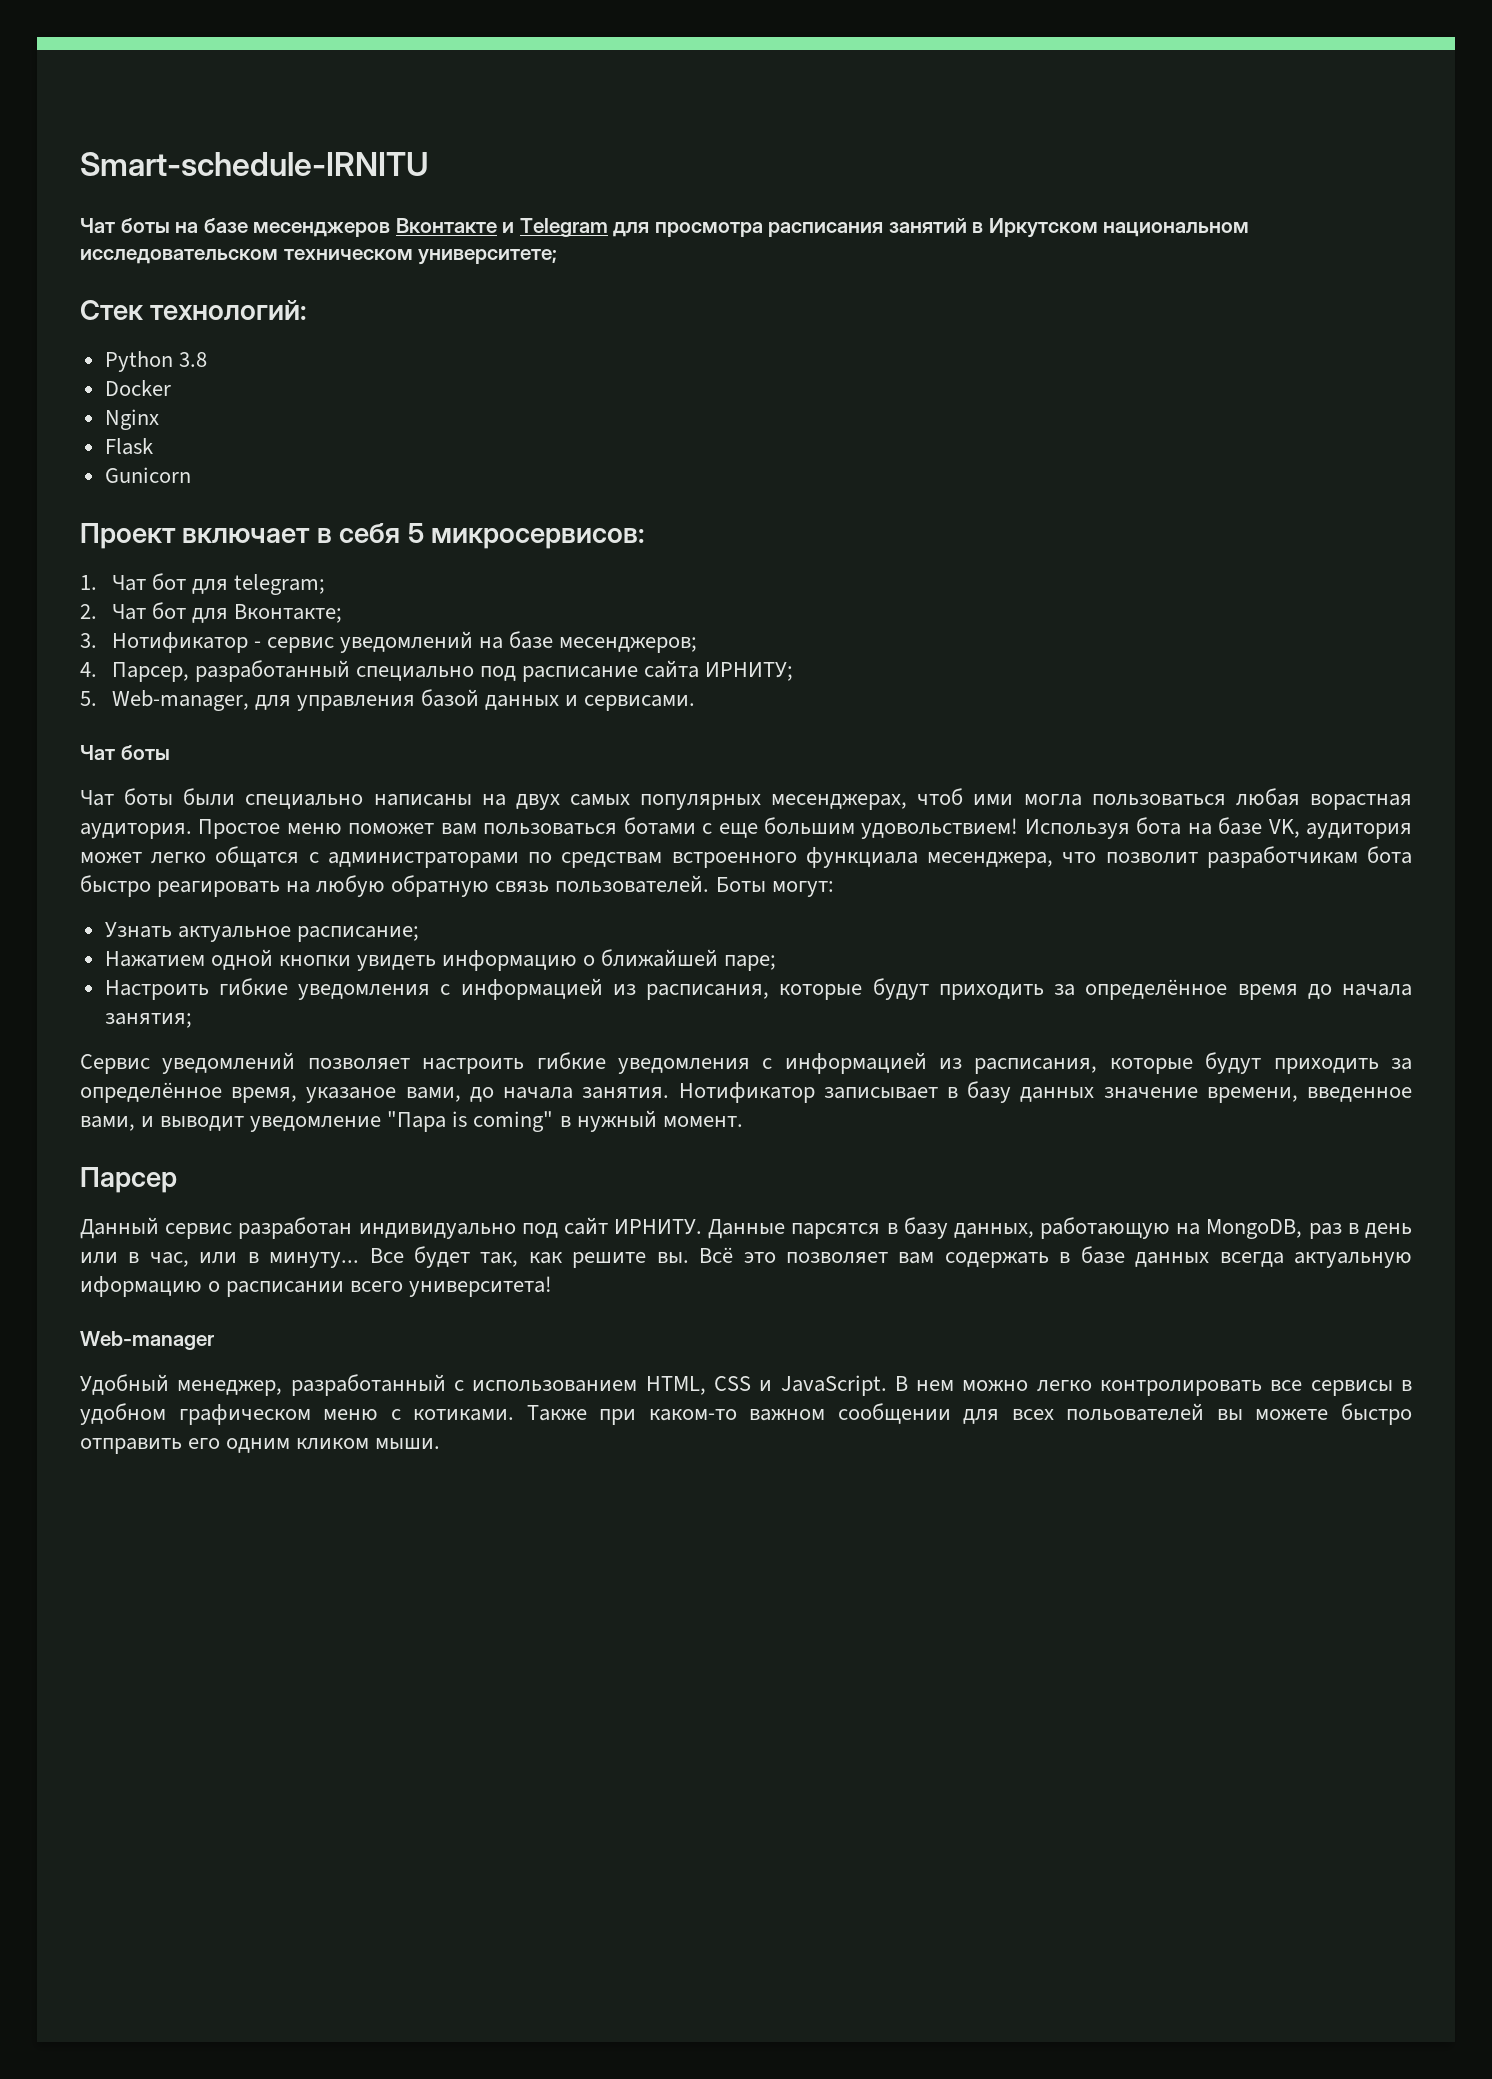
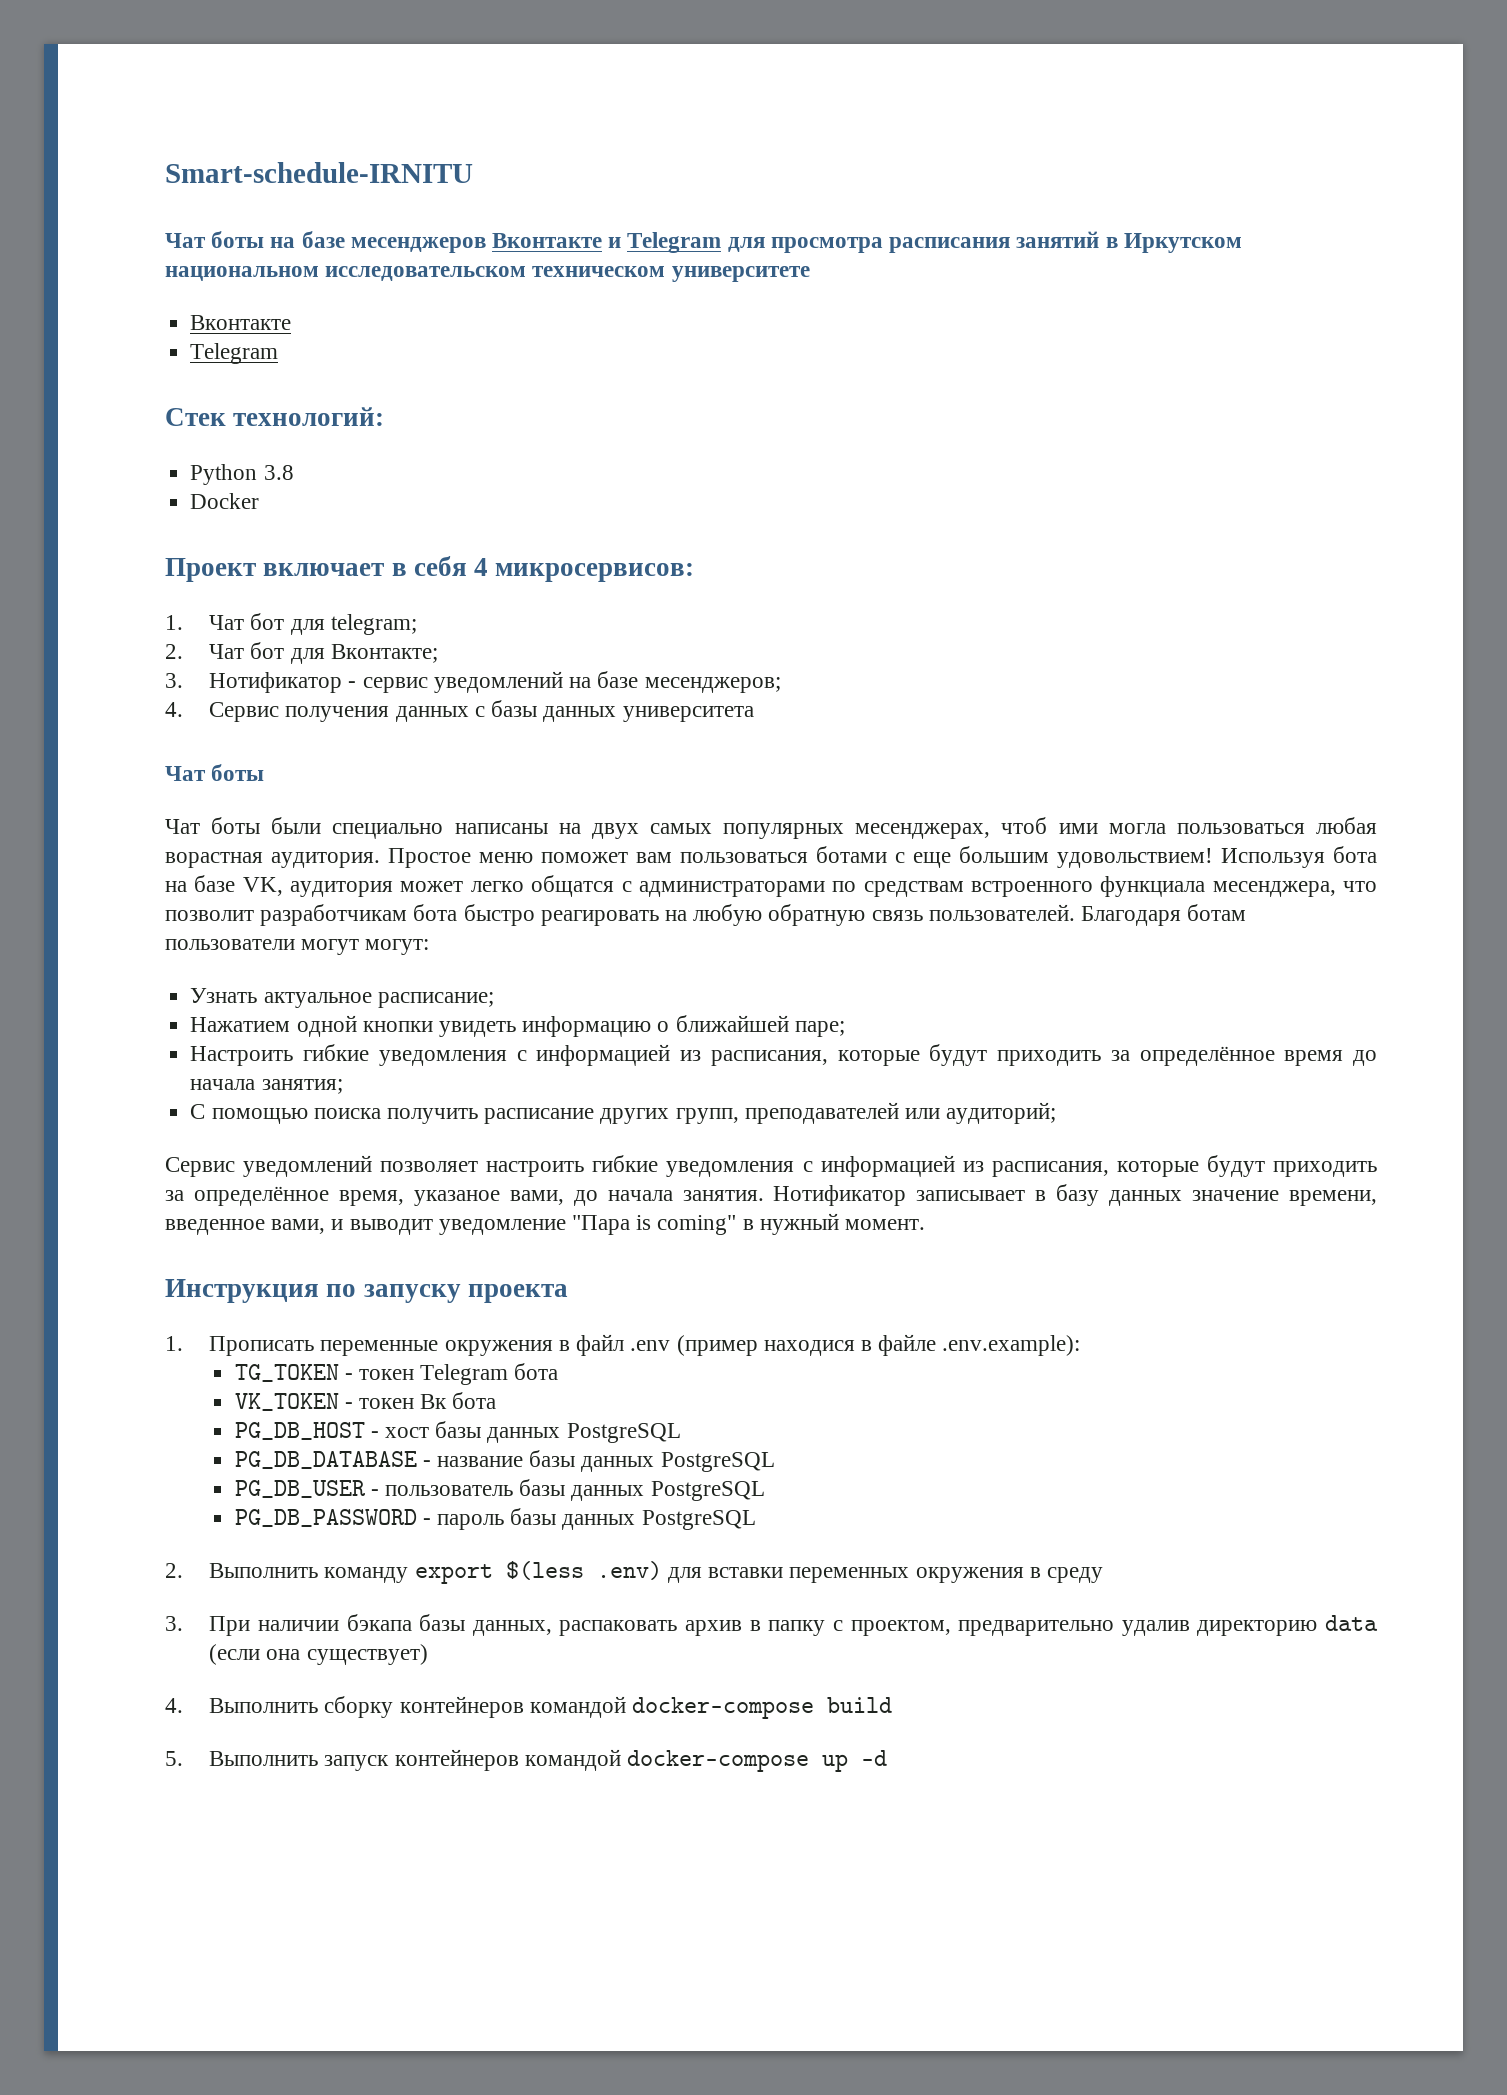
- Чат боты на базе месенджеров Вконтакте и Telegram для просмотра расписания занятий в Иркутском национальном исследовательском техническом университете;
+ Чат боты на базе месенджеров Вконтакте и Telegram для просмотра расписания занятий в Иркутском национальном исследовательском техническом университете
+ Вконтакте
+ Telegram
- Nginx
- Flask
- Gunicorn
- Проект включает в себя 5 микросервисов:
+ Проект включает в себя 4 микросервисов:
- 4. Парсер, разработанный специально под расписание сайта ИРНИТУ;
- 5. Web-manager, для управления базой данных и сервисами.
+ 4. Сервис получения данных с базы данных университета
- Боты могут:
+ Благодаря ботам пользователи могут могут:
+ С помощью поиска получить расписание других групп, преподавателей или аудиторий;
- Парсер
- Данный сервис разработан индивидуально под сайт ИРНИТУ. Данные парсятся в базу данных, работающую на MongoDB, раз в день или в час, или в минуту... Все будет так, как решите вы. Всё это позволяет вам содержать в базе данных всегда актуальную иформацию о расписании всего университета!
- Web-manager
- Удобный менеджер, разработанный с использованием HTML, CSS и JavaScript. В нем можно легко контролировать все сервисы в удобном графическом меню с котиками. Также при каком-то важном сообщении для всех польователей вы можете быстро отправить его одним кликом мыши.
+ Инструкция по запуску проекта
+ 1. Прописать переменные окружения в файл .env (пример находися в файле .env.example):
+ TG_TOKEN - токен Telegram бота
+ VK_TOKEN - токен Вк бота
+ PG_DB_HOST - хост базы данных PostgreSQL
+ PG_DB_DATABASE - название базы данных PostgreSQL
+ PG_DB_USER - пользователь базы данных PostgreSQL
+ PG_DB_PASSWORD - пароль базы данных PostgreSQL
+ 2. Выполнить команду export $(less .env) для вставки переменных окружения в среду
+ 3. При наличии бэкапа базы данных, распаковать архив в папку с проектом, предварительно удалив директорию data (если она существует)
+ 4. Выполнить сборку контейнеров командой docker-compose build
+ 5. Выполнить запуск контейнеров командой docker-compose up -d

